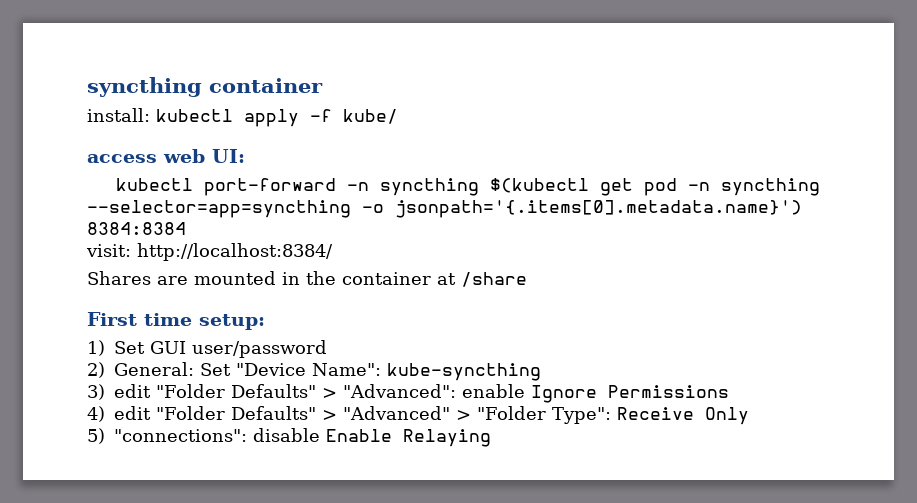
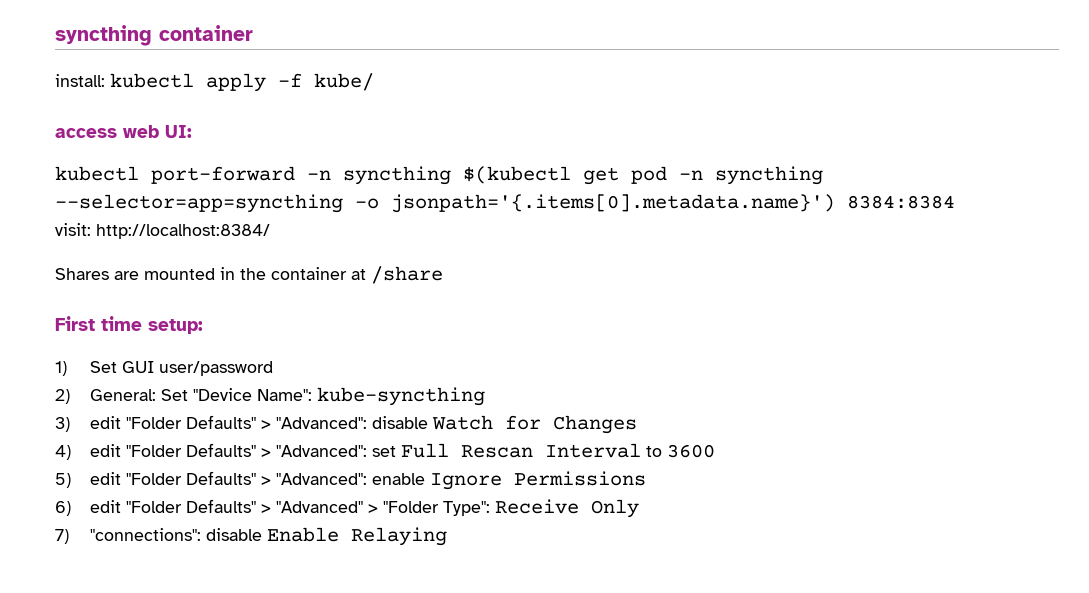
- 3) edit "Folder Defaults" > "Advanced": enable Ignore Permissions
+ 3) edit "Folder Defaults" > "Advanced": disable Watch for Changes
+ 4) edit "Folder Defaults" > "Advanced": set Full Rescan Interval to 3600
+ 5) edit "Folder Defaults" > "Advanced": enable Ignore Permissions
- 4) edit "Folder Defaults" > "Advanced" > "Folder Type": Receive Only
+ 6) edit "Folder Defaults" > "Advanced" > "Folder Type": Receive Only
- 5) "connections": disable Enable Relaying
+ 7) "connections": disable Enable Relaying

